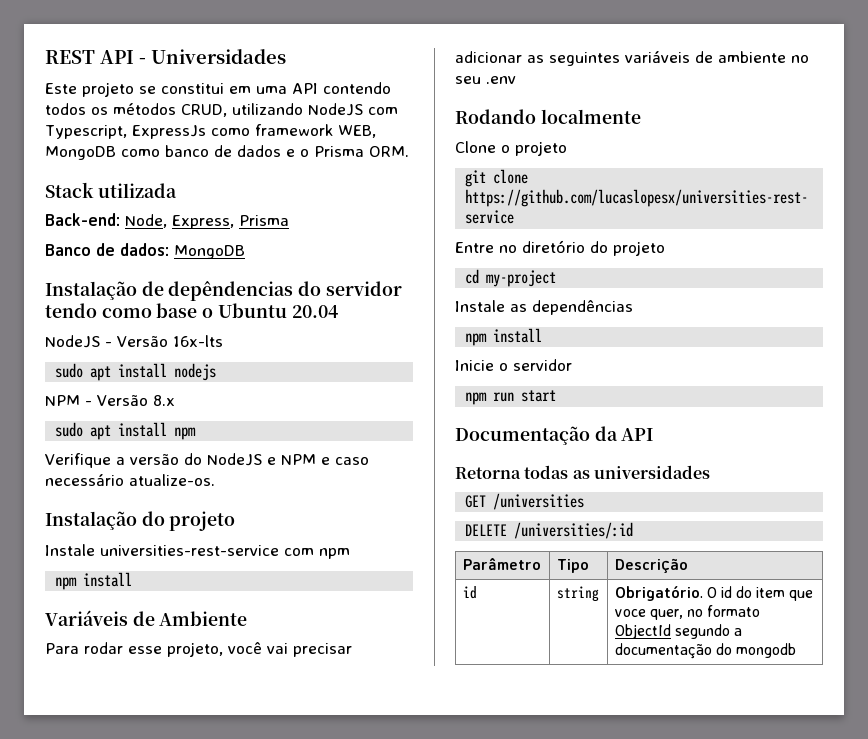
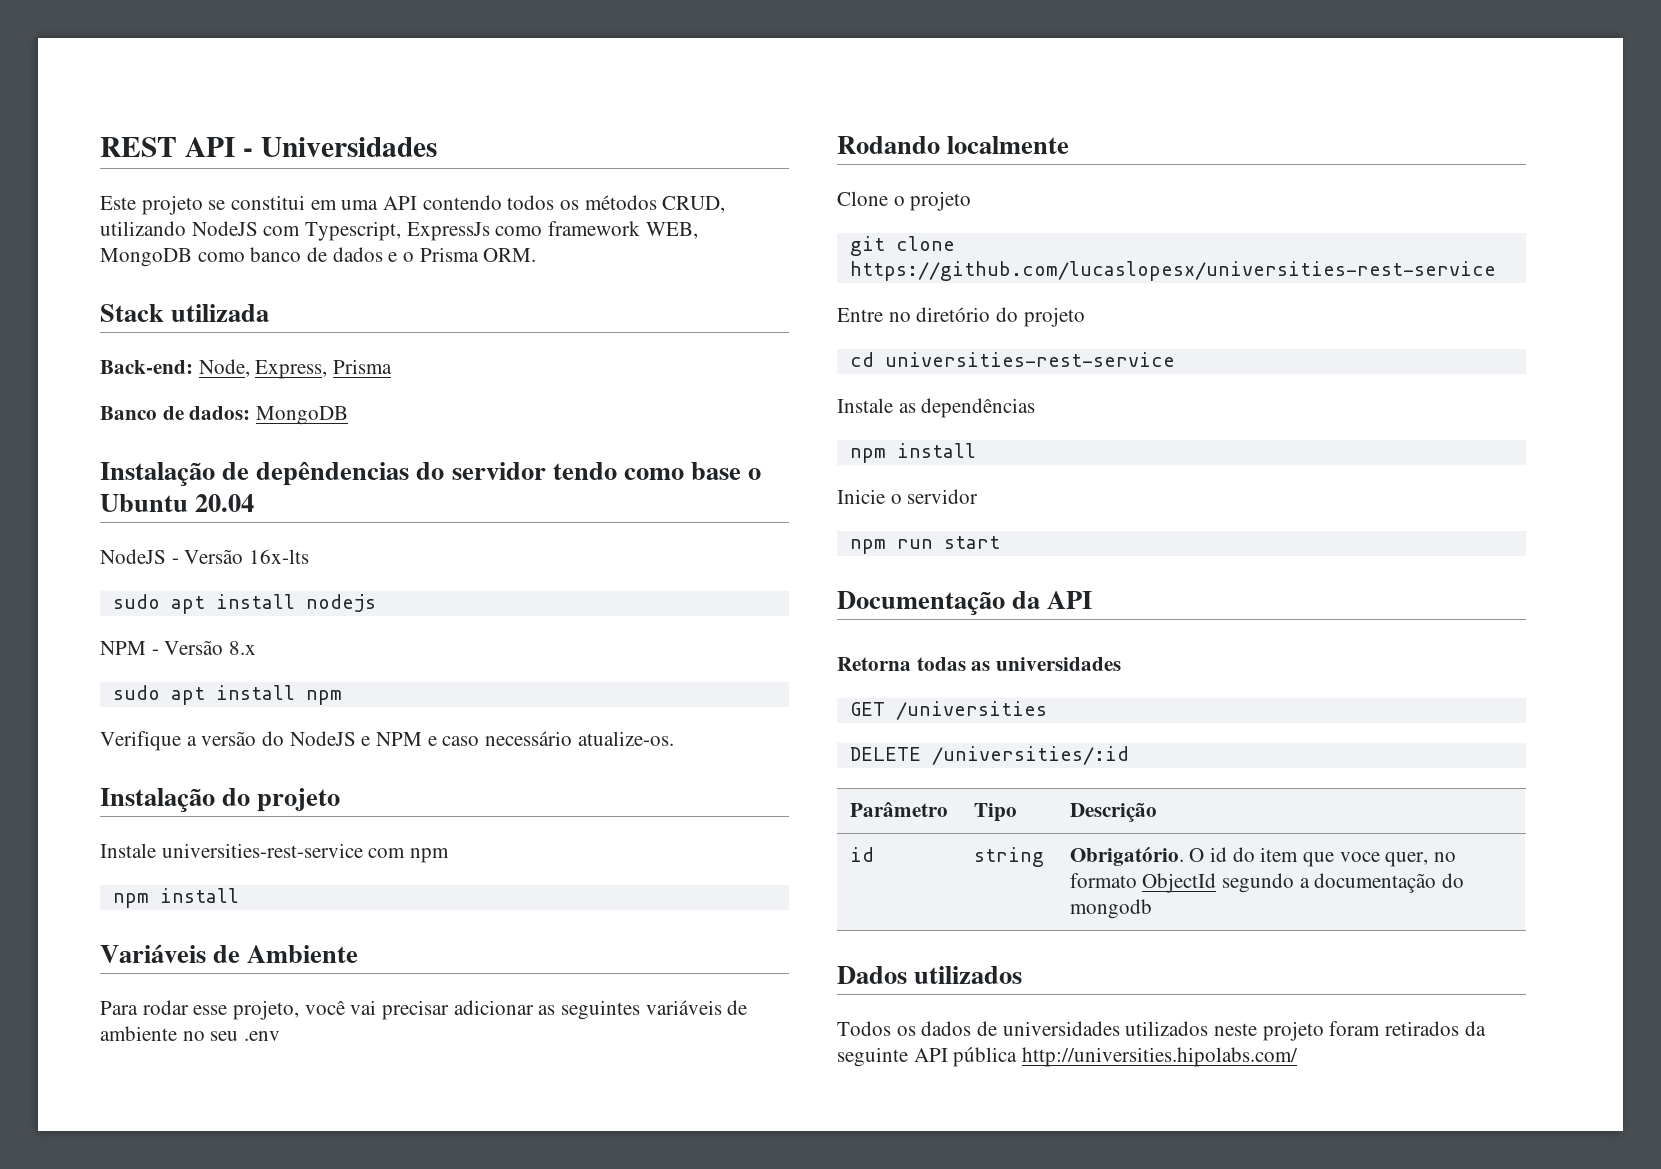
- cd my-project
+ cd universities-rest-service
+ Dados utilizados
+ Todos os dados de universidades utilizados neste projeto foram retirados da seguinte API pública http://universities.hipolabs.com/

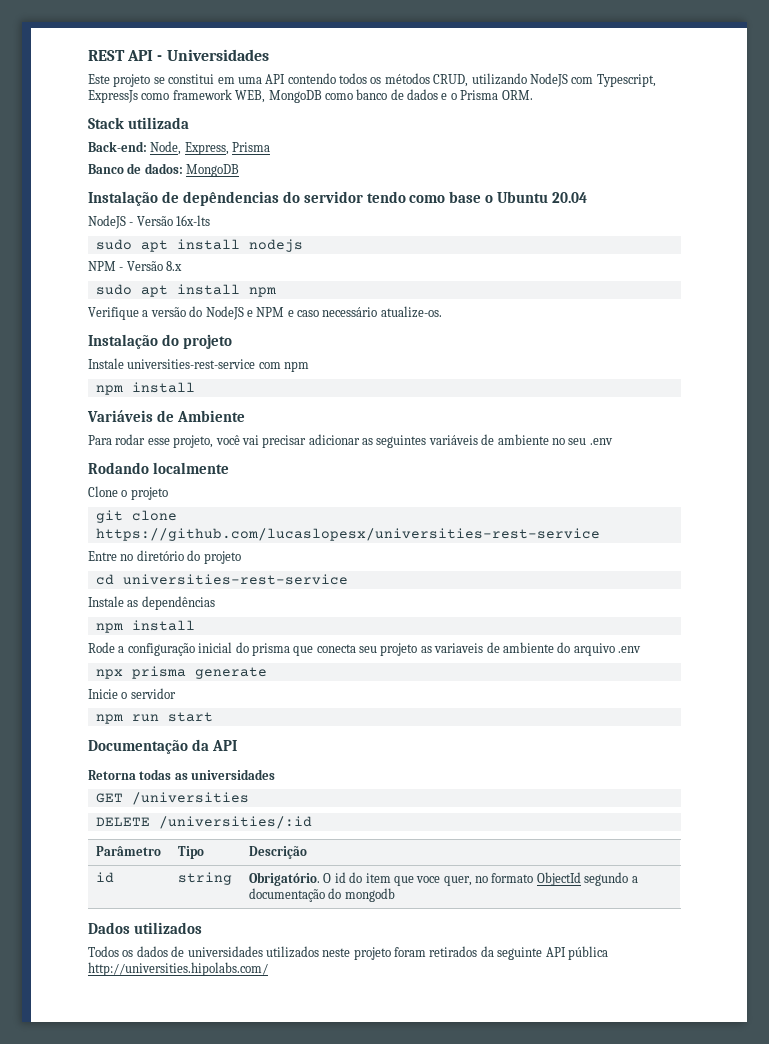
+ Rode a configuração inicial do prisma que conecta seu projeto as variaveis de ambiente do arquivo .env
+ npx prisma generate

